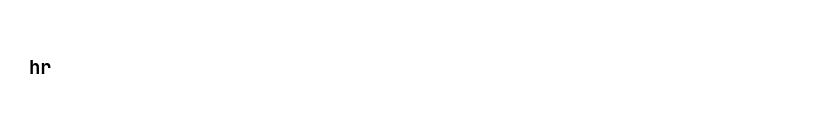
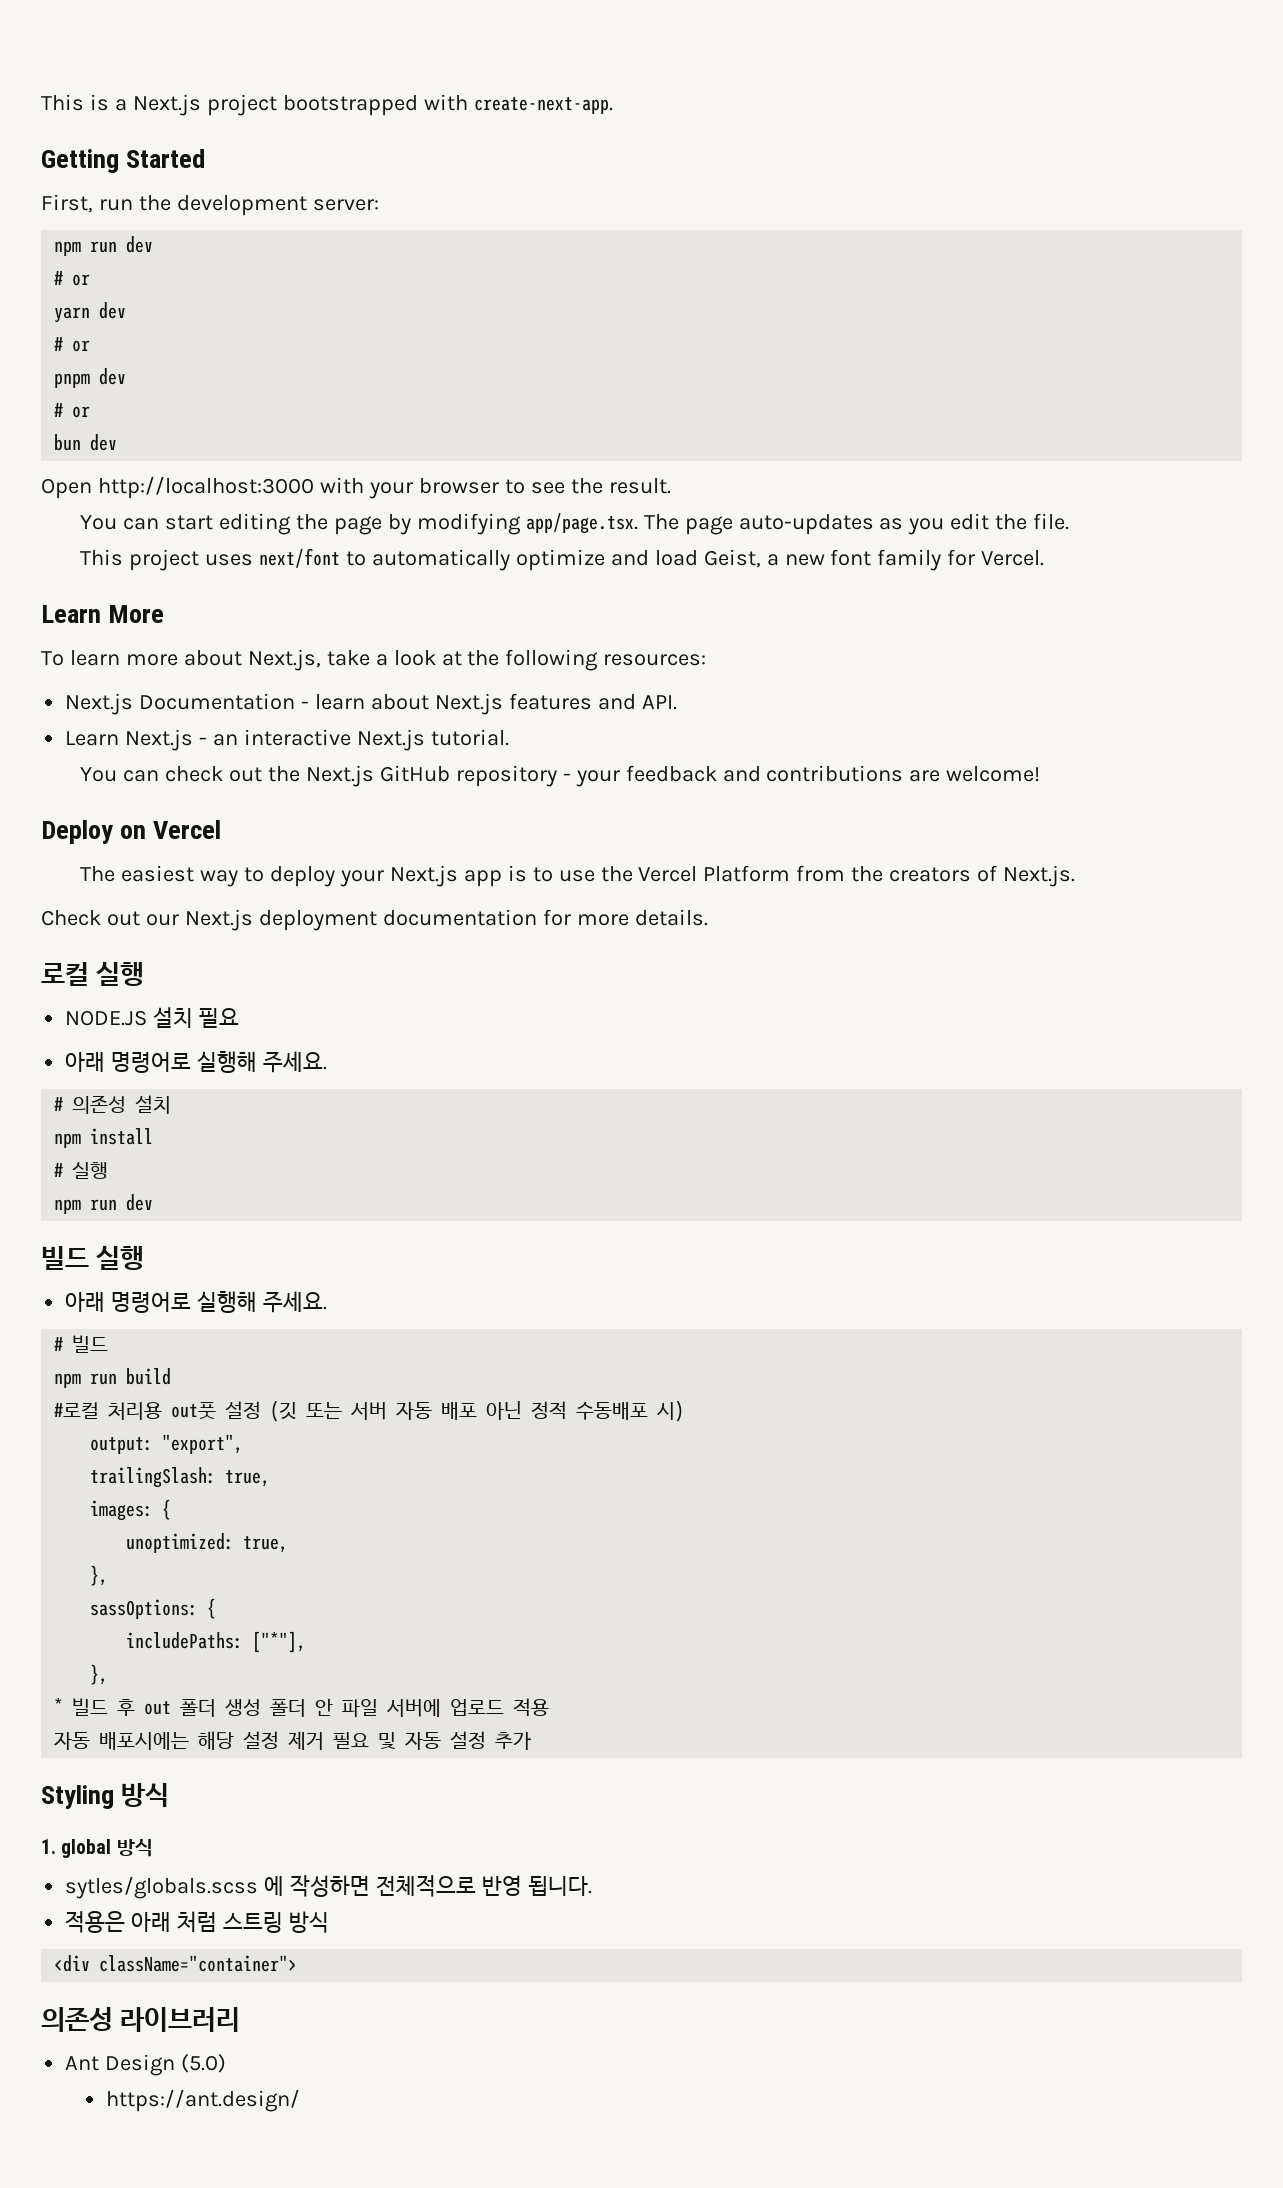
- hr
+ This is a Next.js project bootstrapped with create-next-app.
+ Getting Started
+ First, run the development server:
+ npm run dev
+ # or
+ yarn dev
+ # or
+ pnpm dev
+ # or
+ bun dev
+ Open http://localhost:3000 with your browser to see the result.
+ You can start editing the page by modifying app/page.tsx. The page auto-updates as you edit the file.
+ This project uses next/font to automatically optimize and load Geist, a new font family for Vercel.
+ Learn More
+ To learn more about Next.js, take a look at the following resources:
+ Next.js Documentation - learn about Next.js features and API.
+ Learn Next.js - an interactive Next.js tutorial.
+ You can check out the Next.js GitHub repository - your feedback and contributions are welcome!
+ Deploy on Vercel
+ The easiest way to deploy your Next.js app is to use the Vercel Platform from the creators of Next.js.
+ Check out our Next.js deployment documentation for more details.
+ 로컬 실행
+ NODE.JS 설치 필요
+ 아래 명령어로 실행해 주세요.
+ # 의존성 설치
+ npm install
+ # 실행
+ npm run dev
+ 빌드 실행
+ 아래 명령어로 실행해 주세요.
+ # 빌드
+ npm run build
+ #로컬 처리용 out풋 설정 (깃 또는 서버 자동 배포 아닌 정적 수동배포 시)
+ output: "export",
+ trailingSlash: true,
+ images: {
+ unoptimized: true,
+ },
+ sassOptions: {
+ includePaths: ["*"],
+ },
+ * 빌드 후 out 폴더 생성 폴더 안 파일 서버에 업로드 적용
+ 자동 배포시에는 해당 설정 제거 필요 및 자동 설정 추가
+ Styling 방식
+ 1. global 방식
+ sytles/globals.scss 에 작성하면 전체적으로 반영 됩니다.
+ 적용은 아래 처럼 스트링 방식
+ <div className="container">
+ 의존성 라이브러리
+ Ant Design (5.0)
+ https://ant.design/

